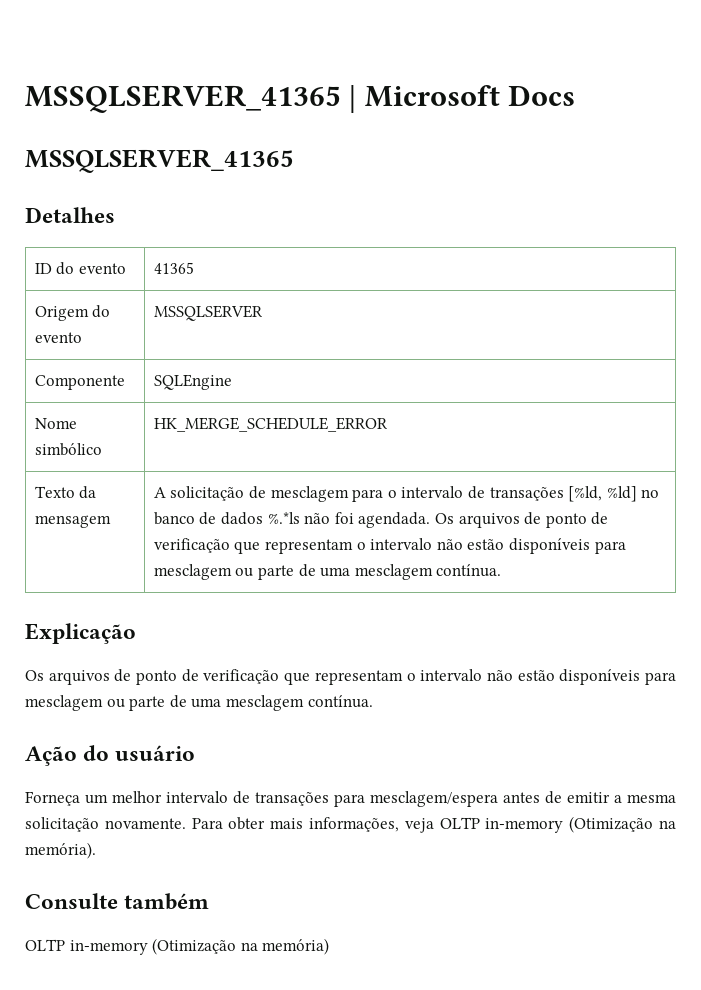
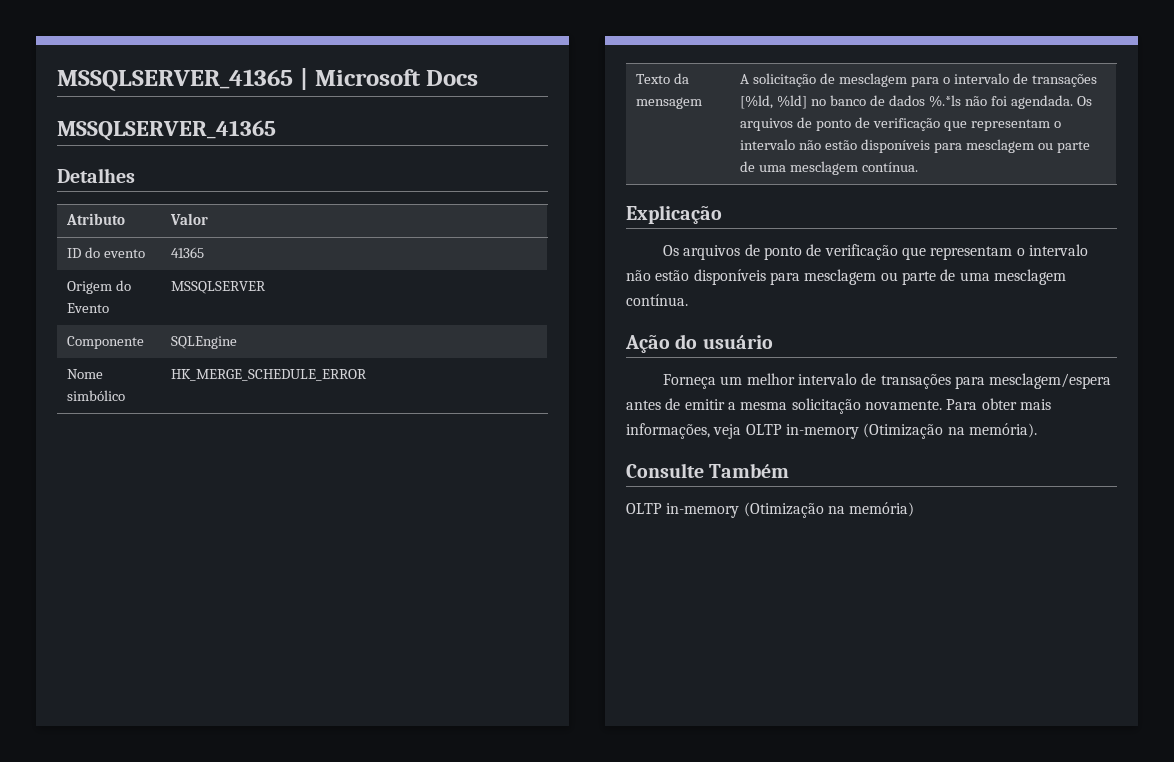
+ Atributo | Valor
- Origem do evento | MSSQLSERVER
+ Origem do Evento | MSSQLSERVER
- Consulte também
+ Consulte Também

